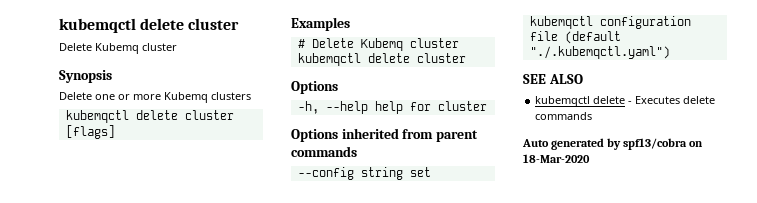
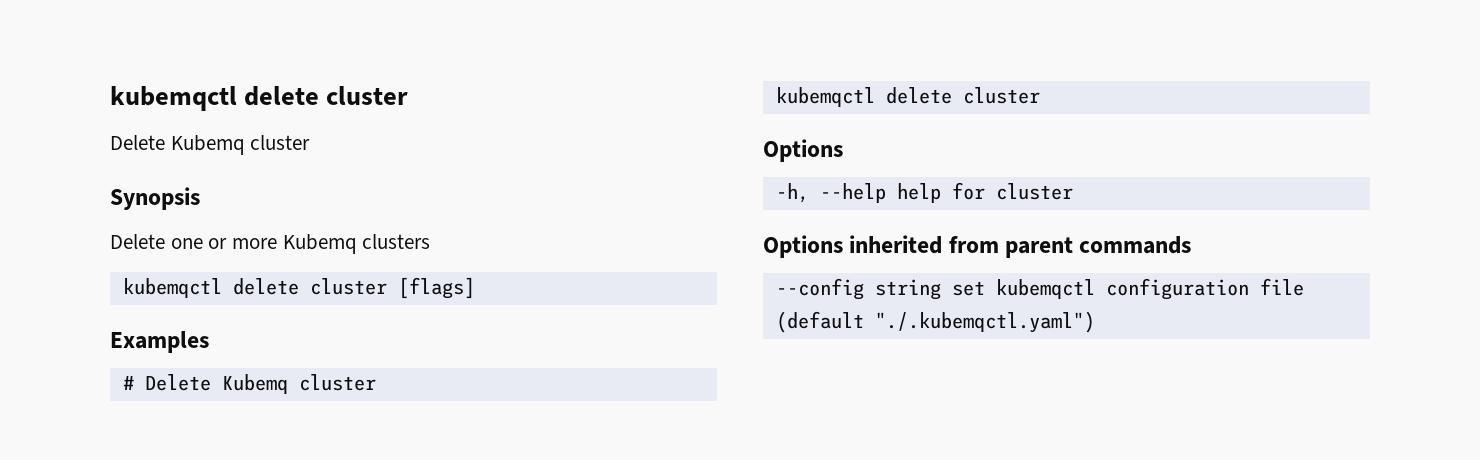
- SEE ALSO
- kubemqctl delete - Executes delete commands
- Auto generated by spf13/cobra on 18-Mar-2020

